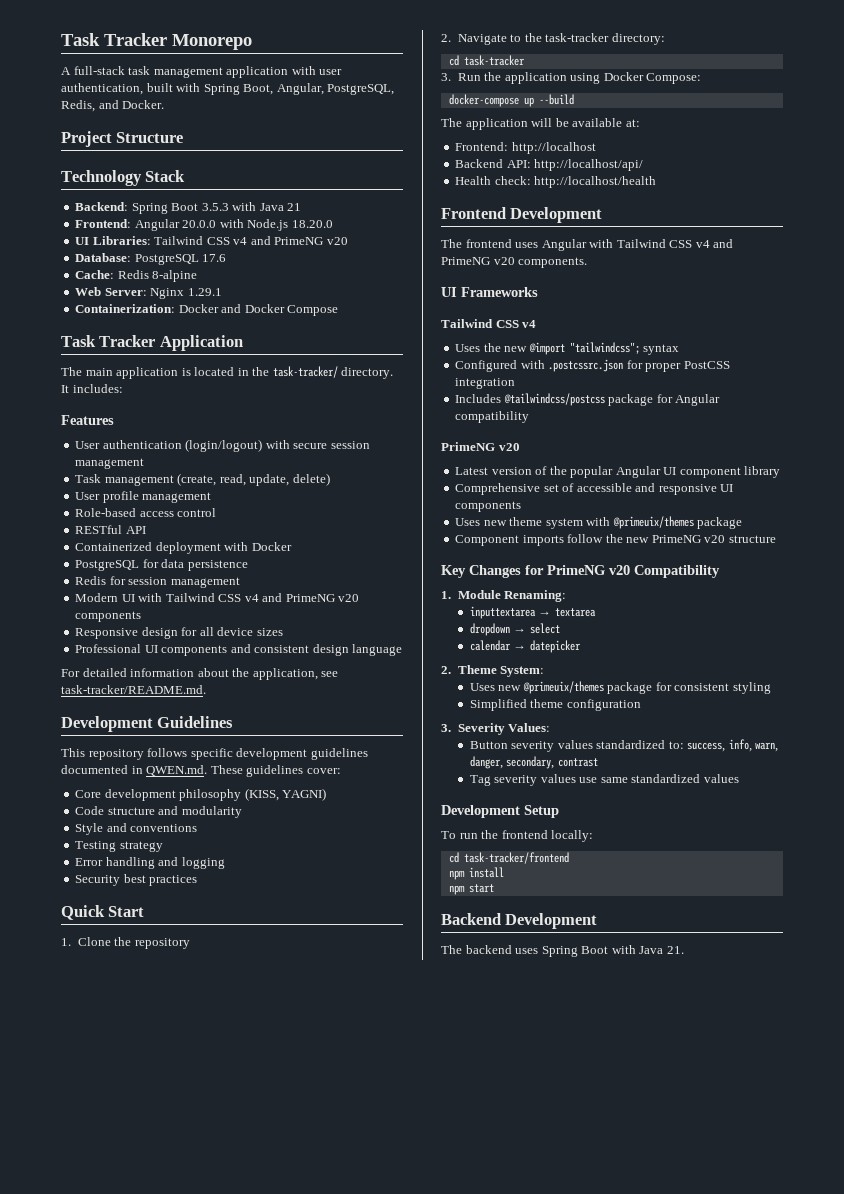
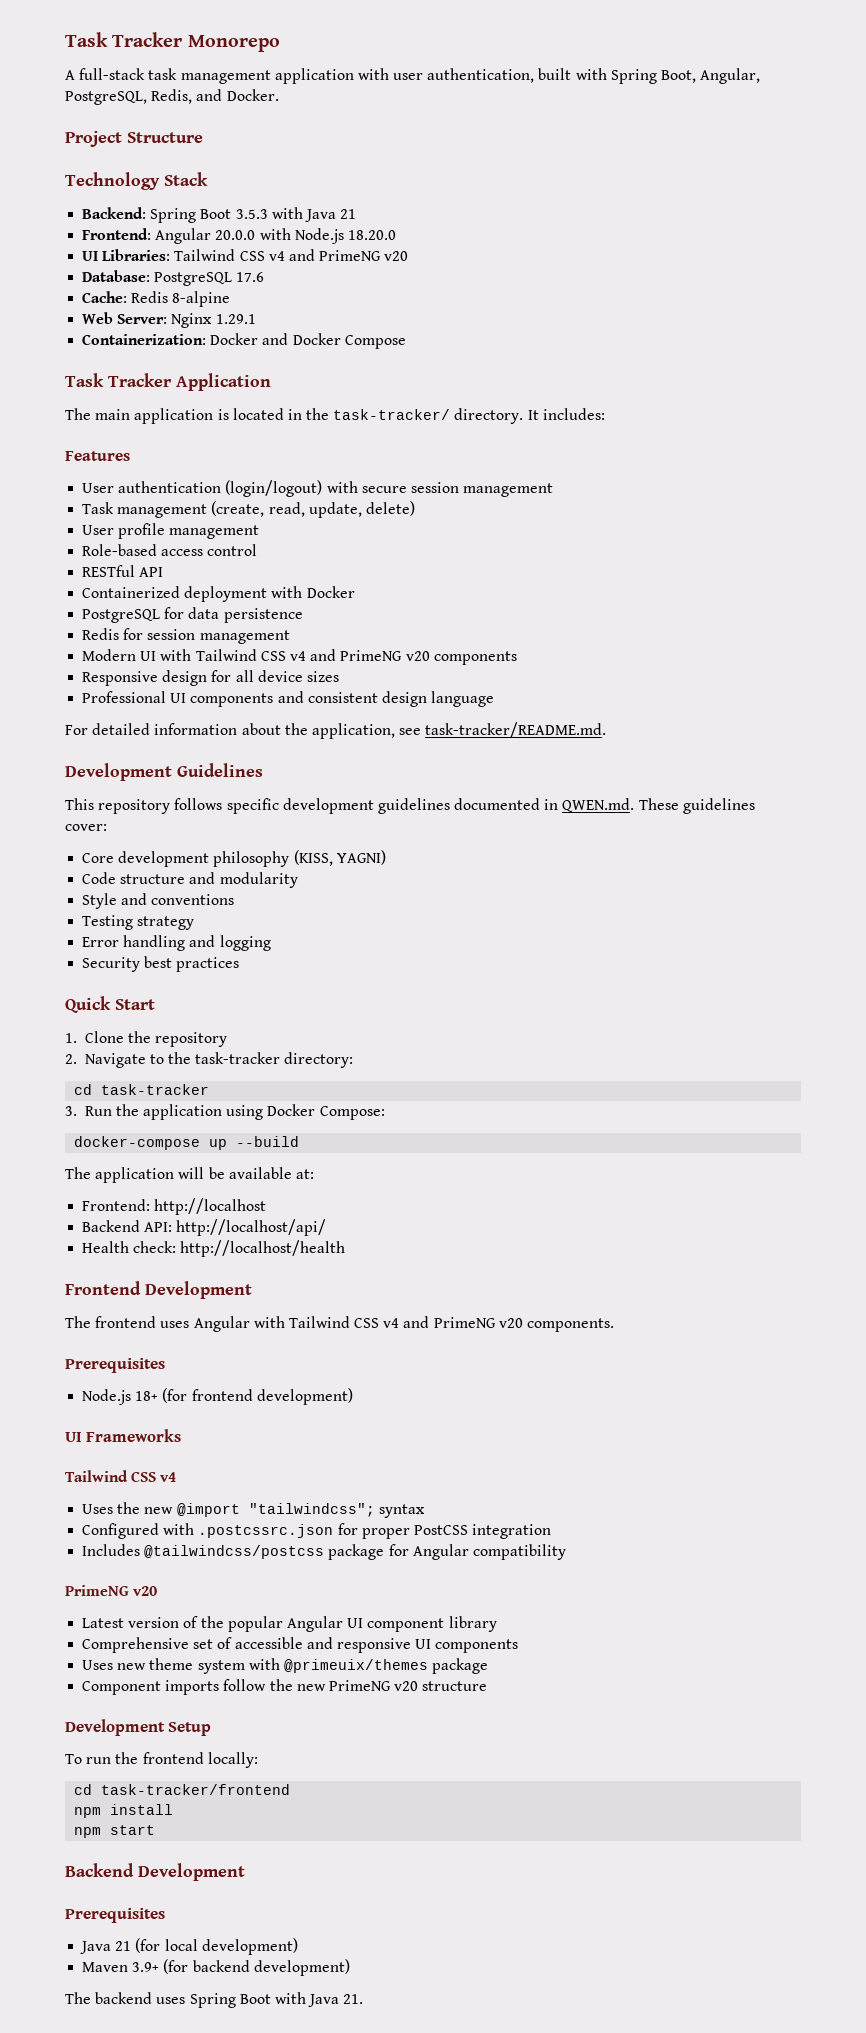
  The frontend uses Angular with Tailwind CSS v4 and PrimeNG v20 components.
+ Prerequisites
+ Node.js 18+ (for frontend development)
- Key Changes for PrimeNG v20 Compatibility
- 1. Module Renaming:
- inputtextarea → textarea
- dropdown → select
- calendar → datepicker
- 2. Theme System:
- Uses new @primeuix/themes package for consistent styling
- Simplified theme configuration
- 3. Severity Values:
- Button severity values standardized to: success, info, warn, danger, secondary, contrast
- Tag severity values use same standardized values
  Backend Development
+ Prerequisites
+ Java 21 (for local development)
+ Maven 3.9+ (for backend development)

